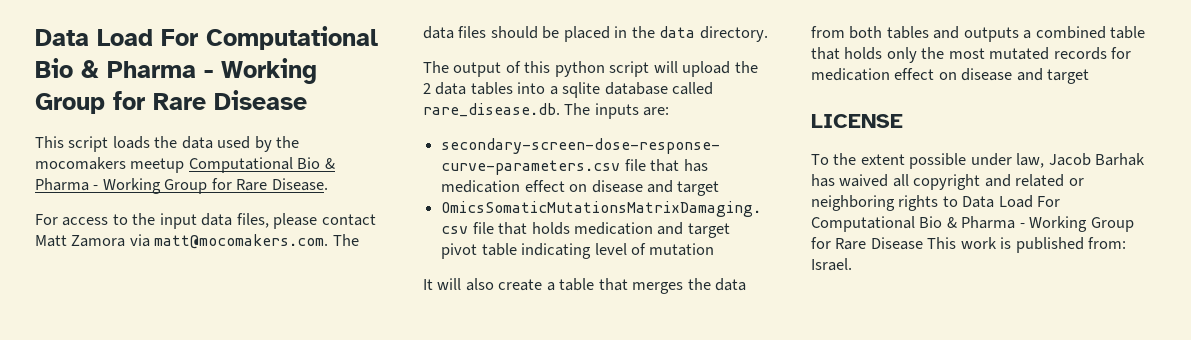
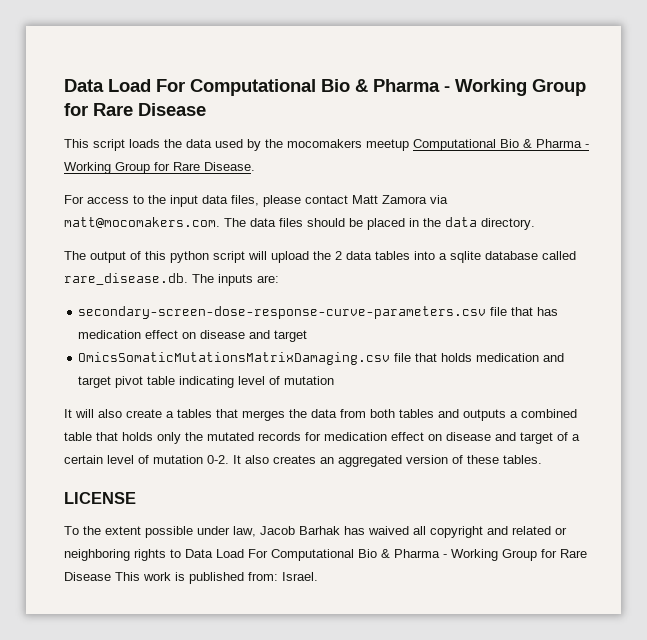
- It will also create a table that merges the data from both tables and outputs a combined table that holds only the most mutated records for medication effect on disease and target
+ It will also create a tables that merges the data from both tables and outputs a combined table that holds only the mutated records for medication effect on disease and target of a certain level of mutation 0-2. It also creates an aggregated version of these tables.

